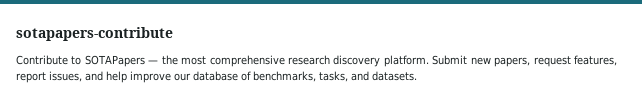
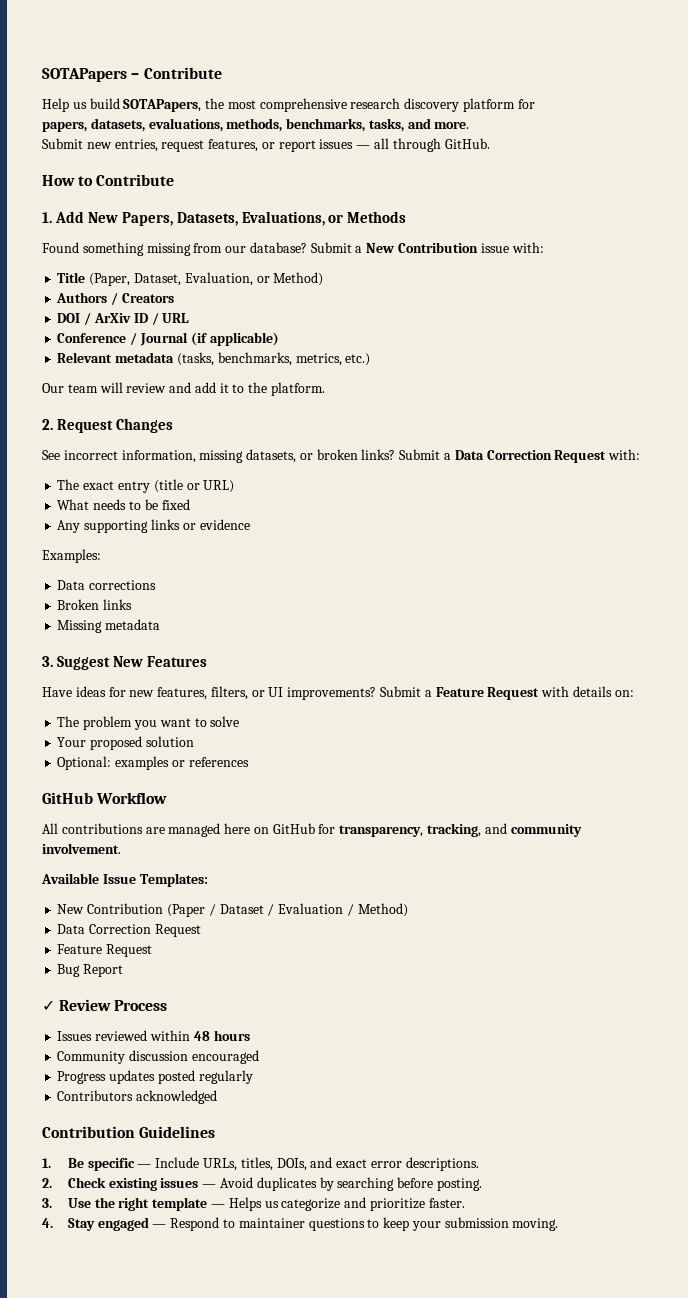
- sotapapers-contribute
- Contribute to SOTAPapers — the most comprehensive research discovery platform. Submit new papers, request features, report issues, and help improve our database of benchmarks, tasks, and datasets.
+ SOTAPapers – Contribute
+ Help us build SOTAPapers, the most comprehensive research discovery platform for
+ papers, datasets, evaluations, methods, benchmarks, tasks, and more.
+ Submit new entries, request features, or report issues — all through GitHub.
+ How to Contribute
+ 1. Add New Papers, Datasets, Evaluations, or Methods
+ Found something missing from our database? Submit a New Contribution issue with:
+ Title (Paper, Dataset, Evaluation, or Method)
+ Authors / Creators
+ DOI / ArXiv ID / URL
+ Conference / Journal (if applicable)
+ Relevant metadata (tasks, benchmarks, metrics, etc.)
+ Our team will review and add it to the platform.
+ 2. Request Changes
+ See incorrect information, missing datasets, or broken links? Submit a Data Correction Request with:
+ The exact entry (title or URL)
+ What needs to be fixed
+ Any supporting links or evidence
+ Examples:
+ Data corrections
+ Broken links
+ Missing metadata
+ 3. Suggest New Features
+ Have ideas for new features, filters, or UI improvements? Submit a Feature Request with details on:
+ The problem you want to solve
+ Your proposed solution
+ Optional: examples or references
+ GitHub Workflow
+ All contributions are managed here on GitHub for transparency, tracking, and community involvement.
+ Available Issue Templates:
+ New Contribution (Paper / Dataset / Evaluation / Method)
+ Data Correction Request
+ Feature Request
+ Bug Report
+ ✓ Review Process
+ Issues reviewed within 48 hours
+ Community discussion encouraged
+ Progress updates posted regularly
+ Contributors acknowledged
+ Contribution Guidelines
+ 1. Be specific — Include URLs, titles, DOIs, and exact error descriptions.
+ 2. Check existing issues — Avoid duplicates by searching before posting.
+ 3. Use the right template — Helps us categorize and prioritize faster.
+ 4. Stay engaged — Respond to maintainer questions to keep your submission moving.

